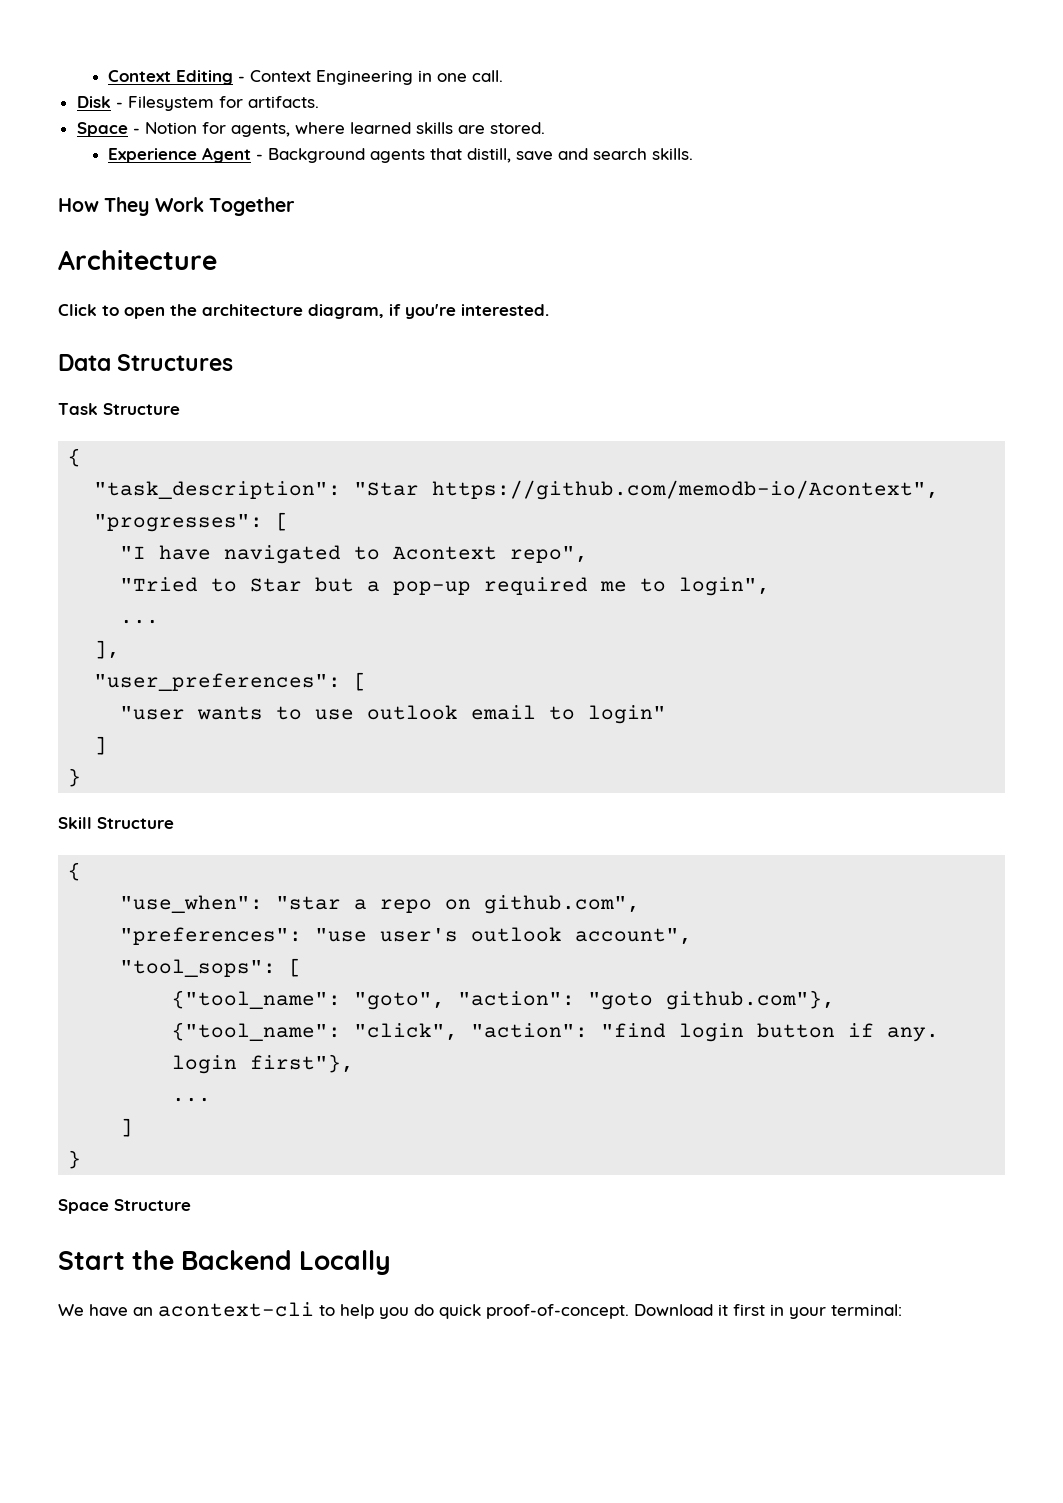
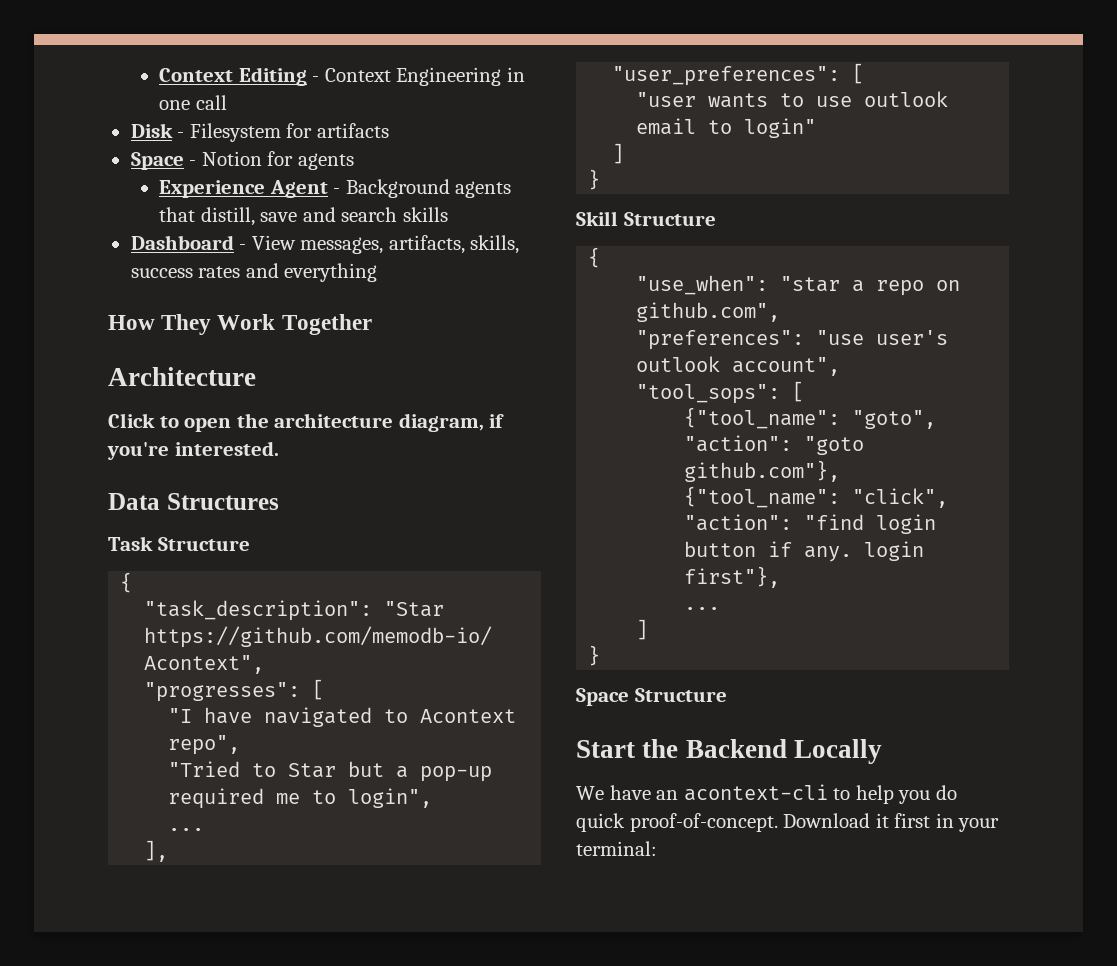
- Context Editing - Context Engineering in one call.
+ Context Editing - Context Engineering in one call
- Disk - Filesystem for artifacts.
+ Disk - Filesystem for artifacts
- Space - Notion for agents, where learned skills are stored.
+ Space - Notion for agents
- Experience Agent - Background agents that distill, save and search skills.
+ Experience Agent - Background agents that distill, save and search skills
+ Dashboard - View messages, artifacts, skills, success rates and everything

